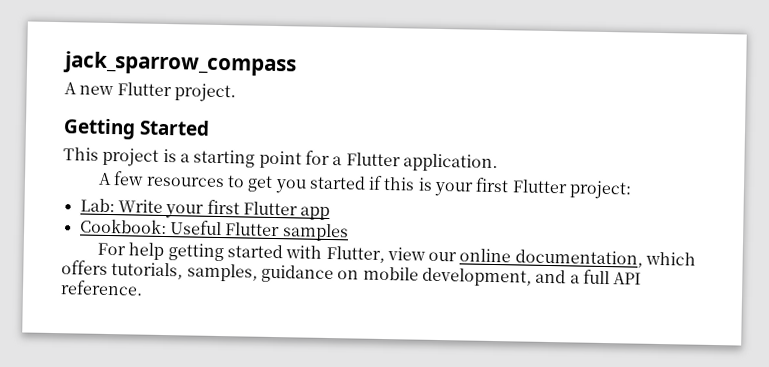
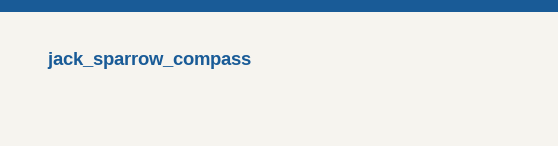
- A new Flutter project.
- Getting Started
- This project is a starting point for a Flutter application.
- A few resources to get you started if this is your first Flutter project:
- Lab: Write your first Flutter app
- Cookbook: Useful Flutter samples
- For help getting started with Flutter, view our online documentation, which offers tutorials, samples, guidance on mobile development, and a full API reference.

